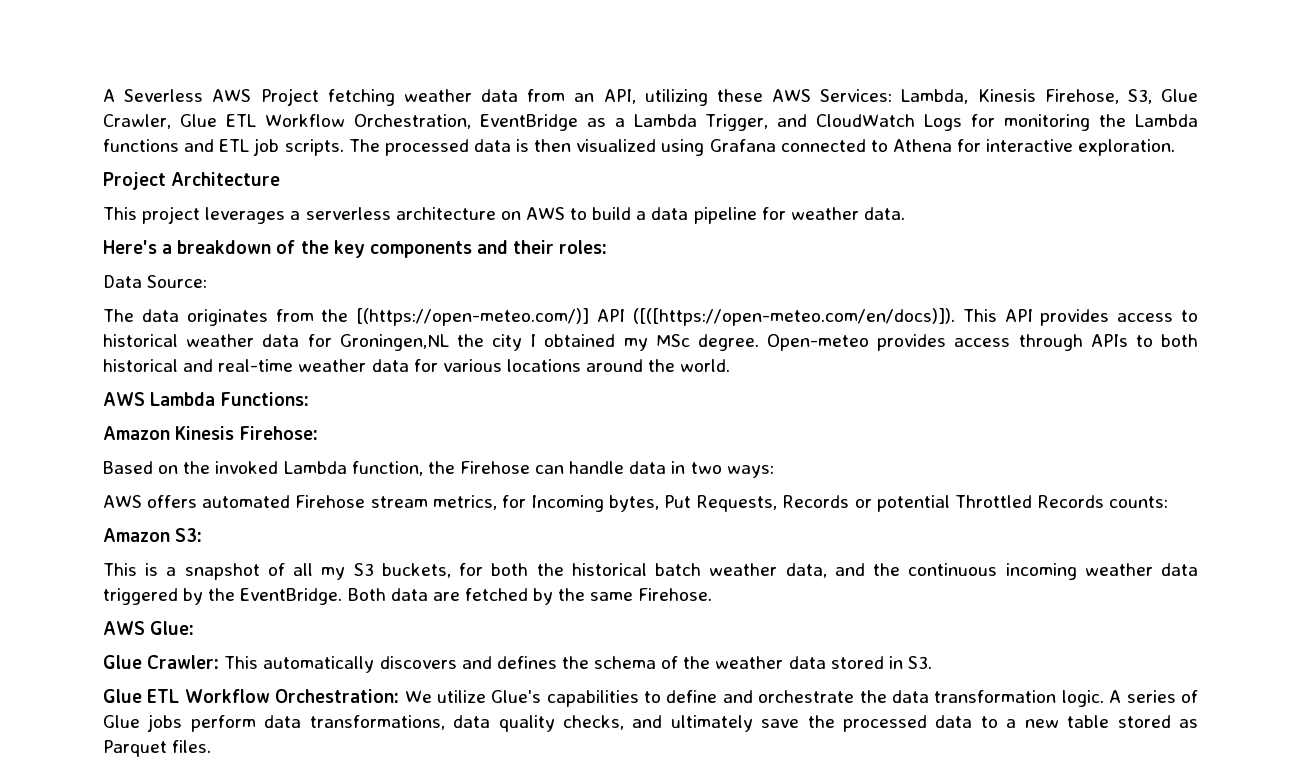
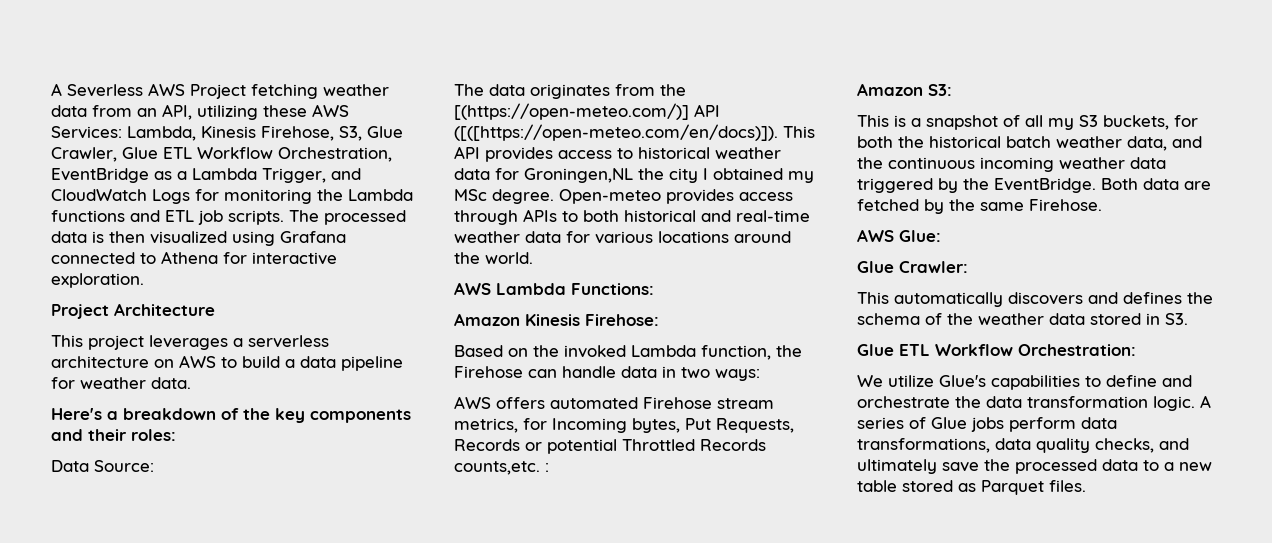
- AWS offers automated Firehose stream metrics, for Incoming bytes, Put Requests, Records or potential Throttled Records counts:
+ AWS offers automated Firehose stream metrics, for Incoming bytes, Put Requests, Records or potential Throttled Records counts,etc. :
- Glue Crawler: This automatically discovers and defines the schema of the weather data stored in S3.
+ Glue Crawler:
+ This automatically discovers and defines the schema of the weather data stored in S3.
- Glue ETL Workflow Orchestration: We utilize Glue's capabilities to define and orchestrate the data transformation logic.
+ Glue ETL Workflow Orchestration:
+ We utilize Glue's capabilities to define and orchestrate the data transformation logic.

